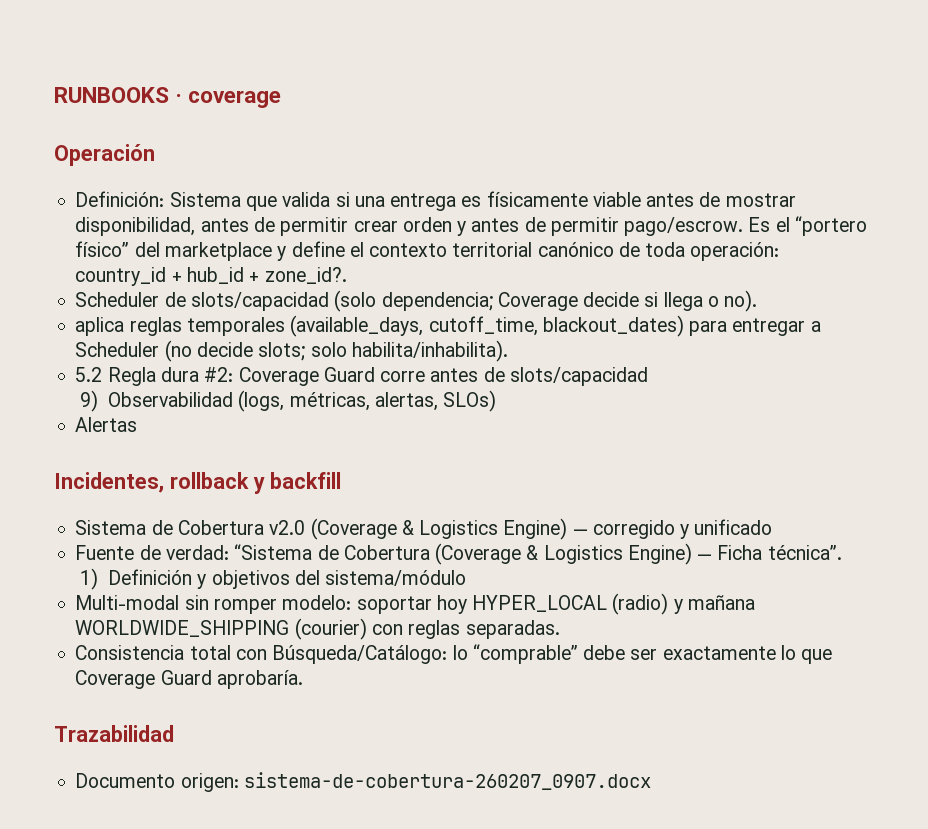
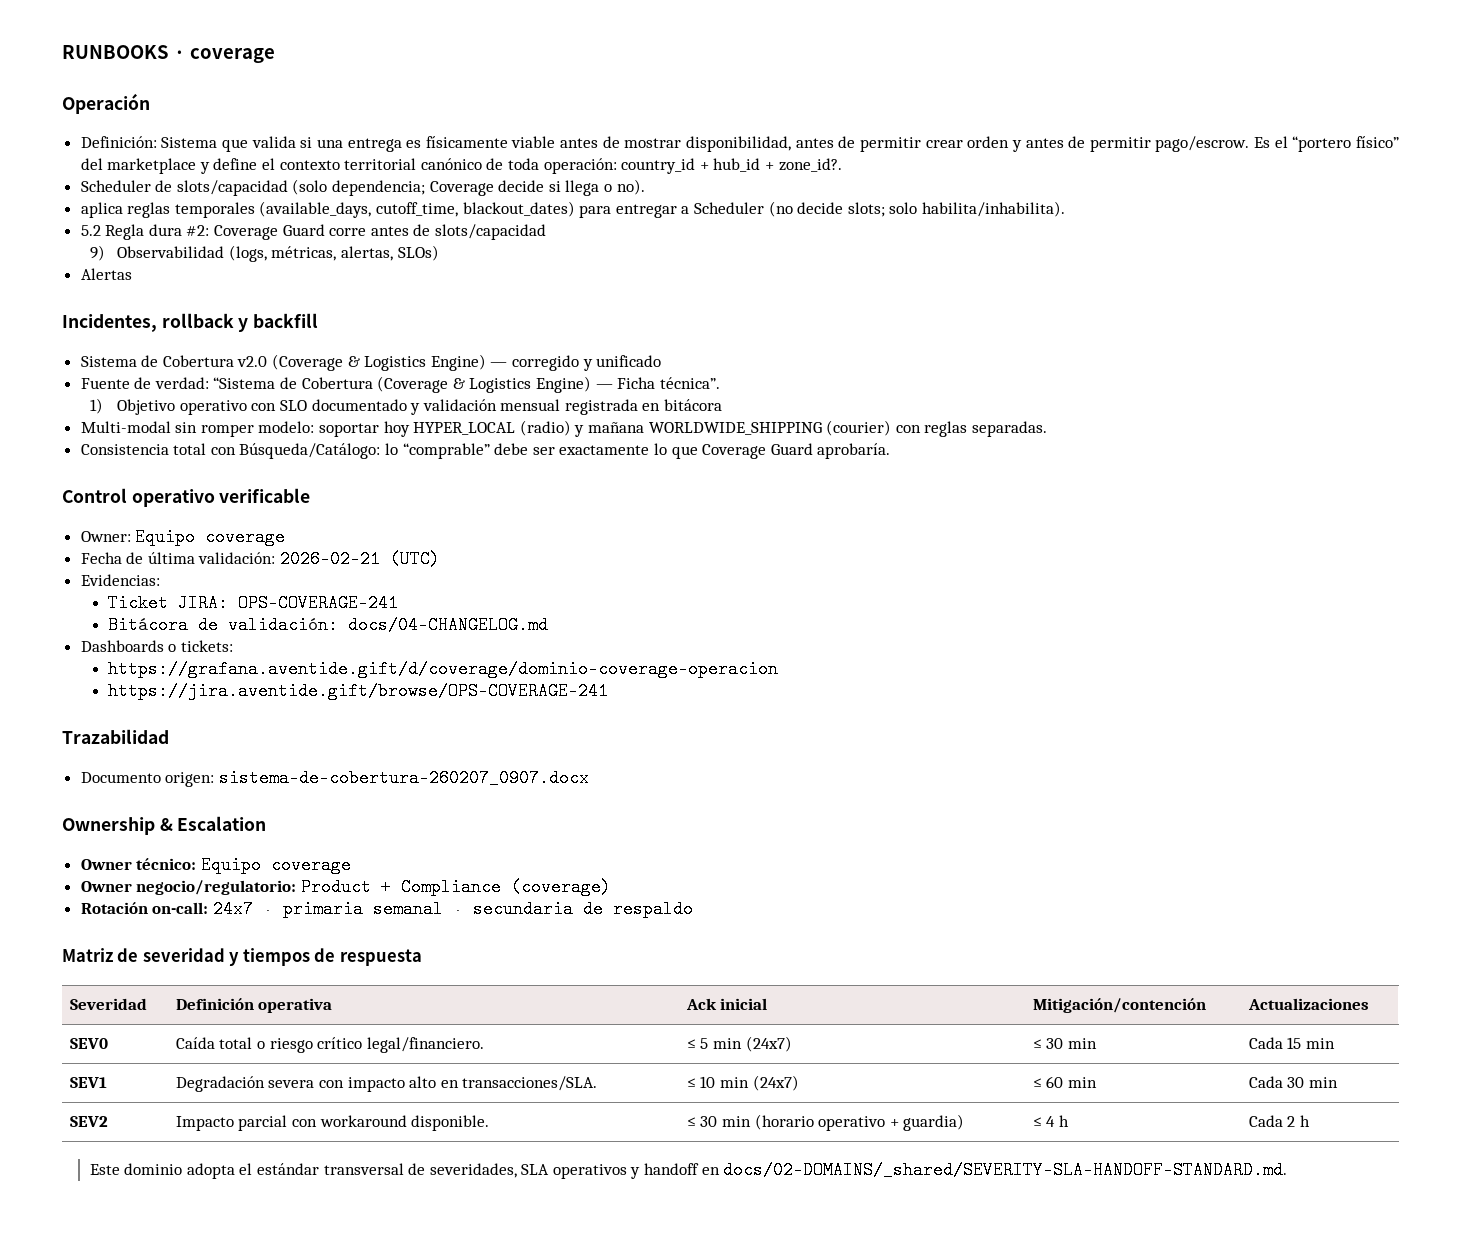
- 1) Definición y objetivos del sistema/módulo
+ 1) Objetivo operativo con SLO documentado y validación mensual registrada en bitácora
+ Control operativo verificable
+ Owner: Equipo coverage
+ Fecha de última validación: 2026-02-21 (UTC)
+ Evidencias:
+ Ticket JIRA: OPS-COVERAGE-241
+ Bitácora de validación: docs/04-CHANGELOG.md
+ Dashboards o tickets:
+ https://grafana.aventide.gift/d/coverage/dominio-coverage-operacion
+ https://jira.aventide.gift/browse/OPS-COVERAGE-241
  Trazabilidad
  Documento origen: sistema-de-cobertura-260207_0907.docx
+ Ownership & Escalation
+ Owner técnico: Equipo coverage
+ Owner negocio/regulatorio: Product + Compliance (coverage)
+ Rotación on-call: 24x7 · primaria semanal · secundaria de respaldo
+ Matriz de severidad y tiempos de respuesta
+ Severidad | Definición operativa | Ack inicial | Mitigación/contención | Actualizaciones
+ SEV0 | Caída total o riesgo crítico legal/financiero. | ≤ 5 min (24x7) | ≤ 30 min | Cada 15 min
+ SEV1 | Degradación severa con impacto alto en transacciones/SLA. | ≤ 10 min (24x7) | ≤ 60 min | Cada 30 min
+ SEV2 | Impacto parcial con workaround disponible. | ≤ 30 min (horario operativo + guardia) | ≤ 4 h | Cada 2 h
+ Este dominio adopta el estándar transversal de severidades, SLA operativos y handoff en docs/02-DOMAINS/_shared/SEVERITY-SLA-HANDOFF-STANDARD.md.

